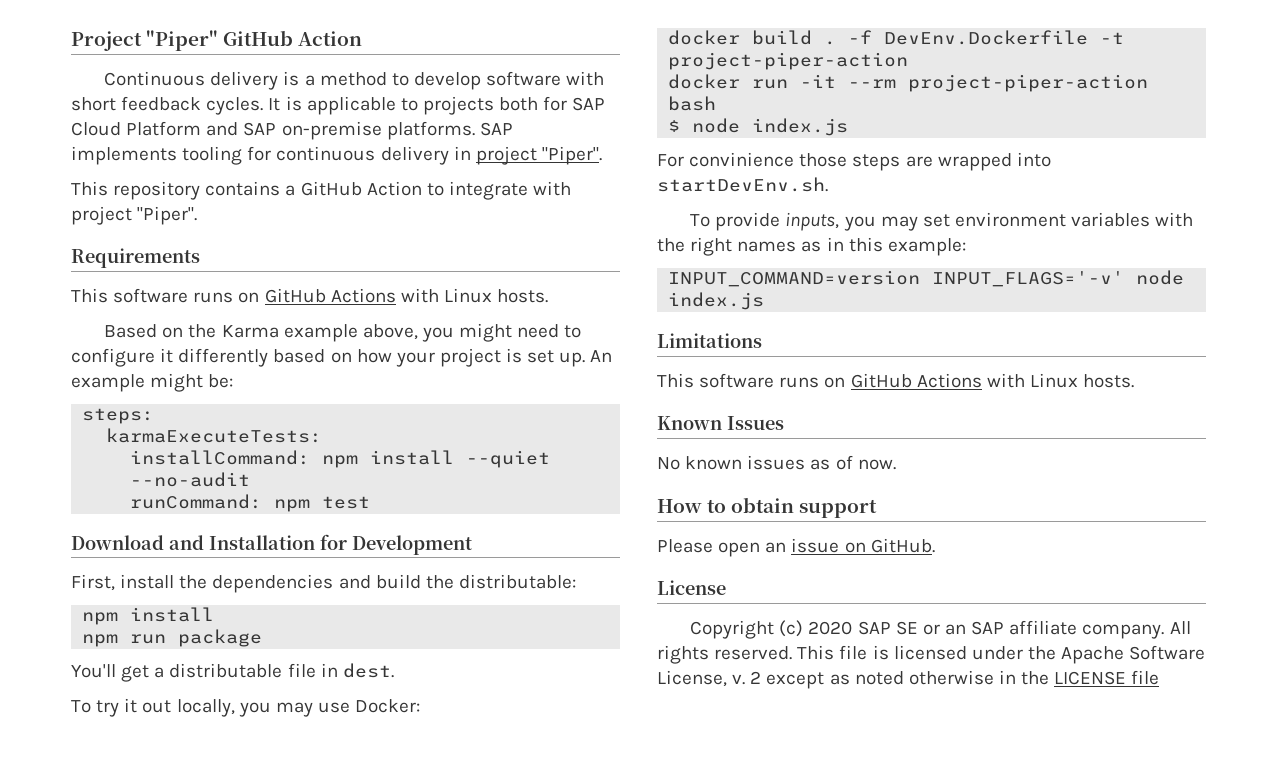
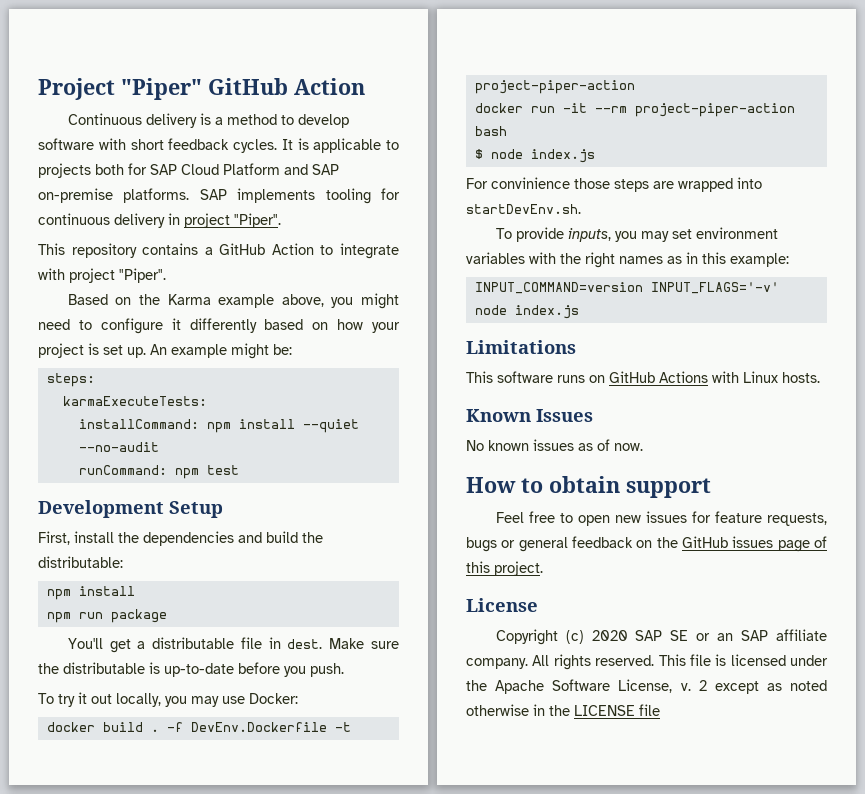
- Requirements
- This software runs on GitHub Actions with Linux hosts.
- Download and Installation for Development
+ Development Setup
+ Make sure the distributable is up-to-date before you push.
- Please open an issue on GitHub.
+ Feel free to open new issues for feature requests, bugs or general feedback on the GitHub issues page of this project.

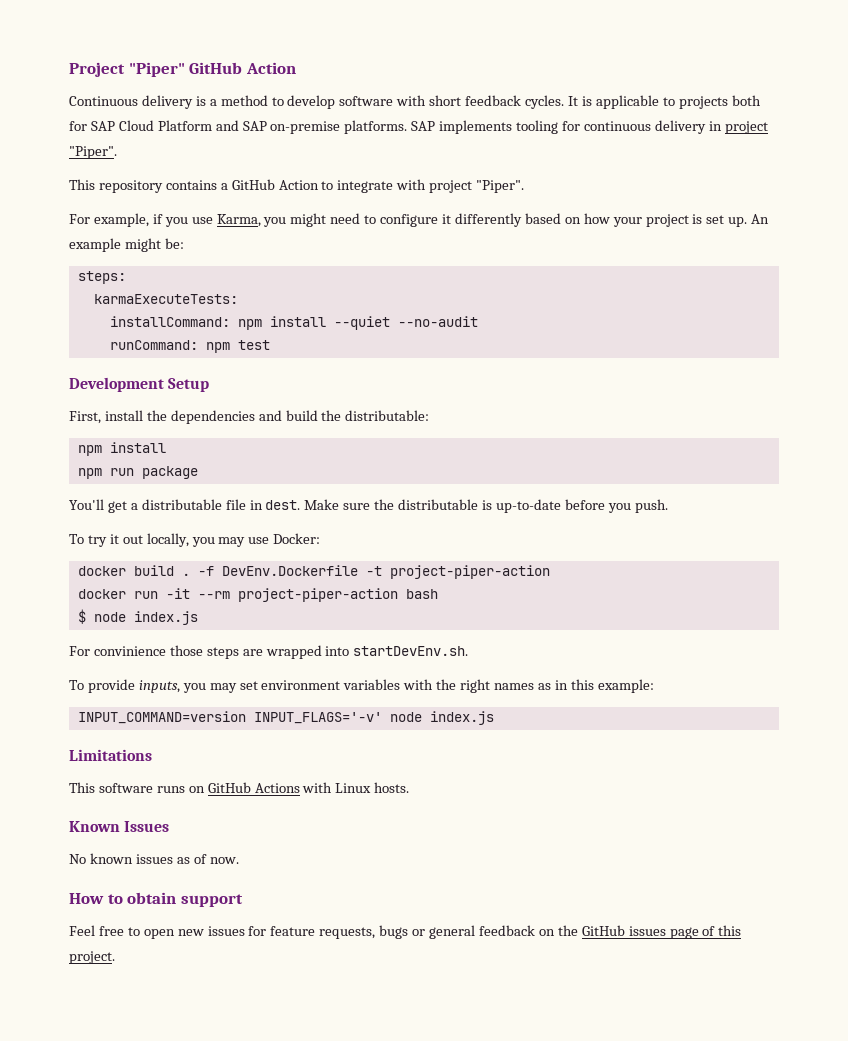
- Based on the Karma example above, you might need to configure it differently based on how your project is set up.
+ For example, if you use Karma, you might need to configure it differently based on how your project is set up.
- License
- Copyright (c) 2020 SAP SE or an SAP affiliate company. All rights reserved. This file is licensed under the Apache Software License, v. 2 except as noted otherwise in the LICENSE file

